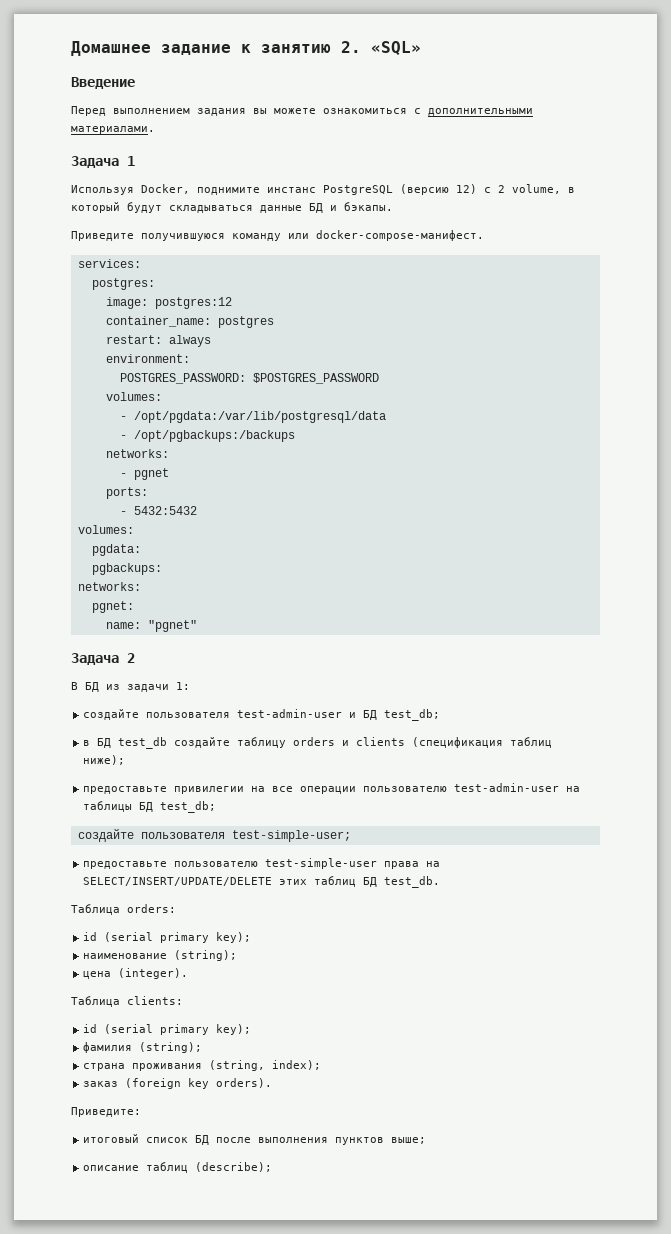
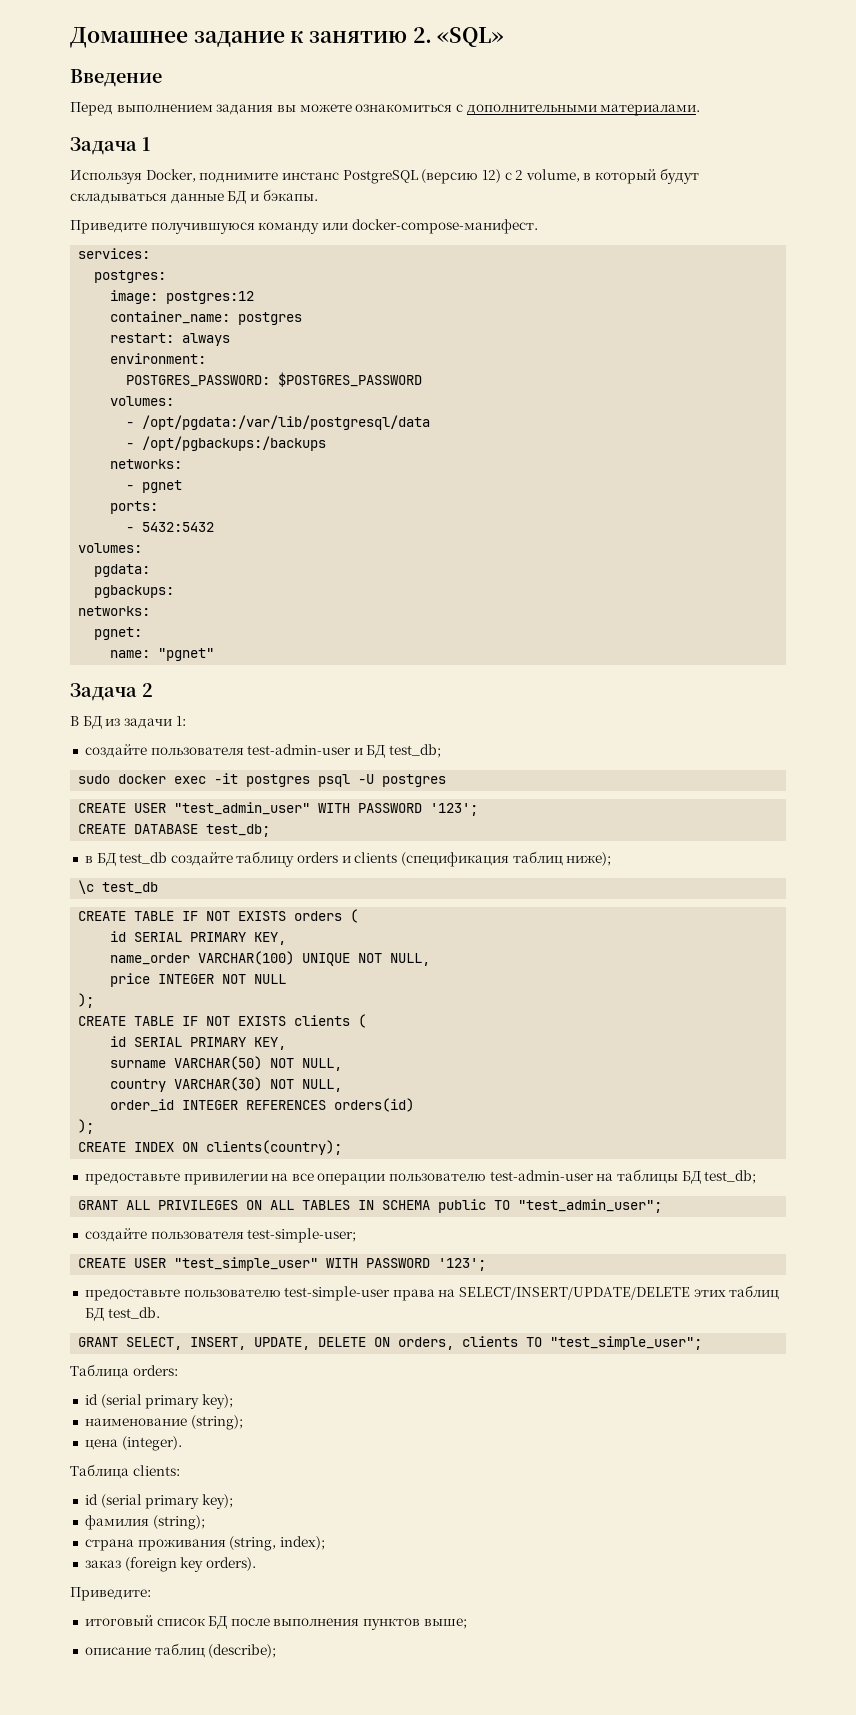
+ sudo docker exec -it postgres psql -U postgres
+ CREATE USER "test_admin_user" WITH PASSWORD '123';
+ CREATE DATABASE test_db;
+ \c test_db
+ CREATE TABLE IF NOT EXISTS orders (
+ id SERIAL PRIMARY KEY,
+ name_order VARCHAR(100) UNIQUE NOT NULL,
+ price INTEGER NOT NULL
+ );
+ CREATE TABLE IF NOT EXISTS clients (
+ id SERIAL PRIMARY KEY,
+ surname VARCHAR(50) NOT NULL,
+ country VARCHAR(30) NOT NULL,
+ order_id INTEGER REFERENCES orders(id)
+ );
+ CREATE INDEX ON clients(country);
+ GRANT ALL PRIVILEGES ON ALL TABLES IN SCHEMA public TO "test_admin_user";
  создайте пользователя test-simple-user;
+ CREATE USER "test_simple_user" WITH PASSWORD '123';
+ GRANT SELECT, INSERT, UPDATE, DELETE ON orders, clients TO "test_simple_user";

